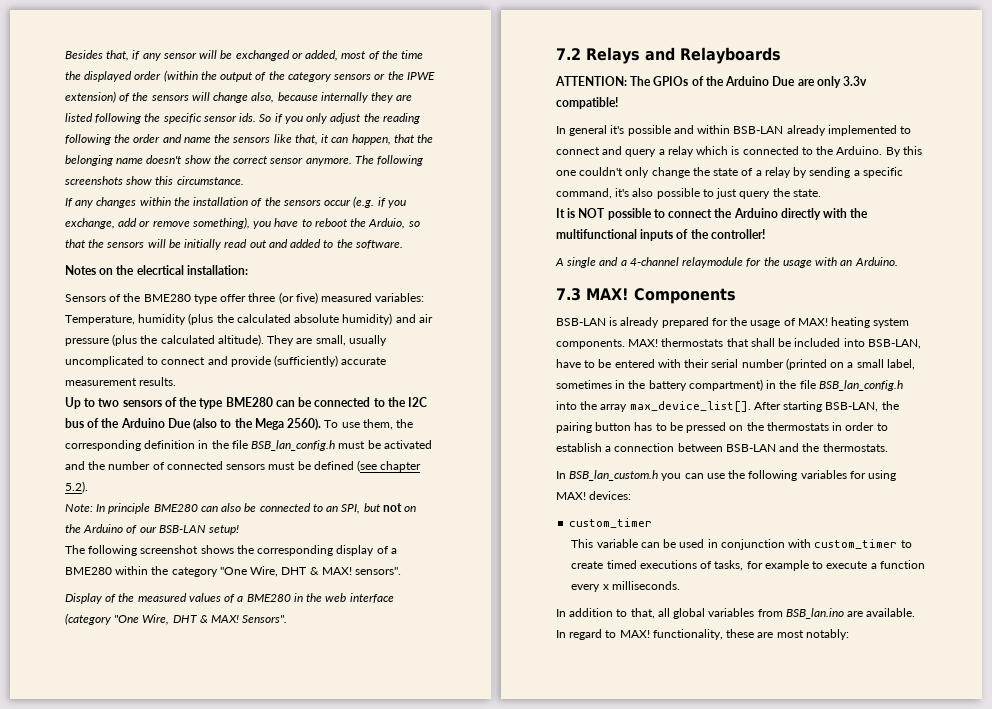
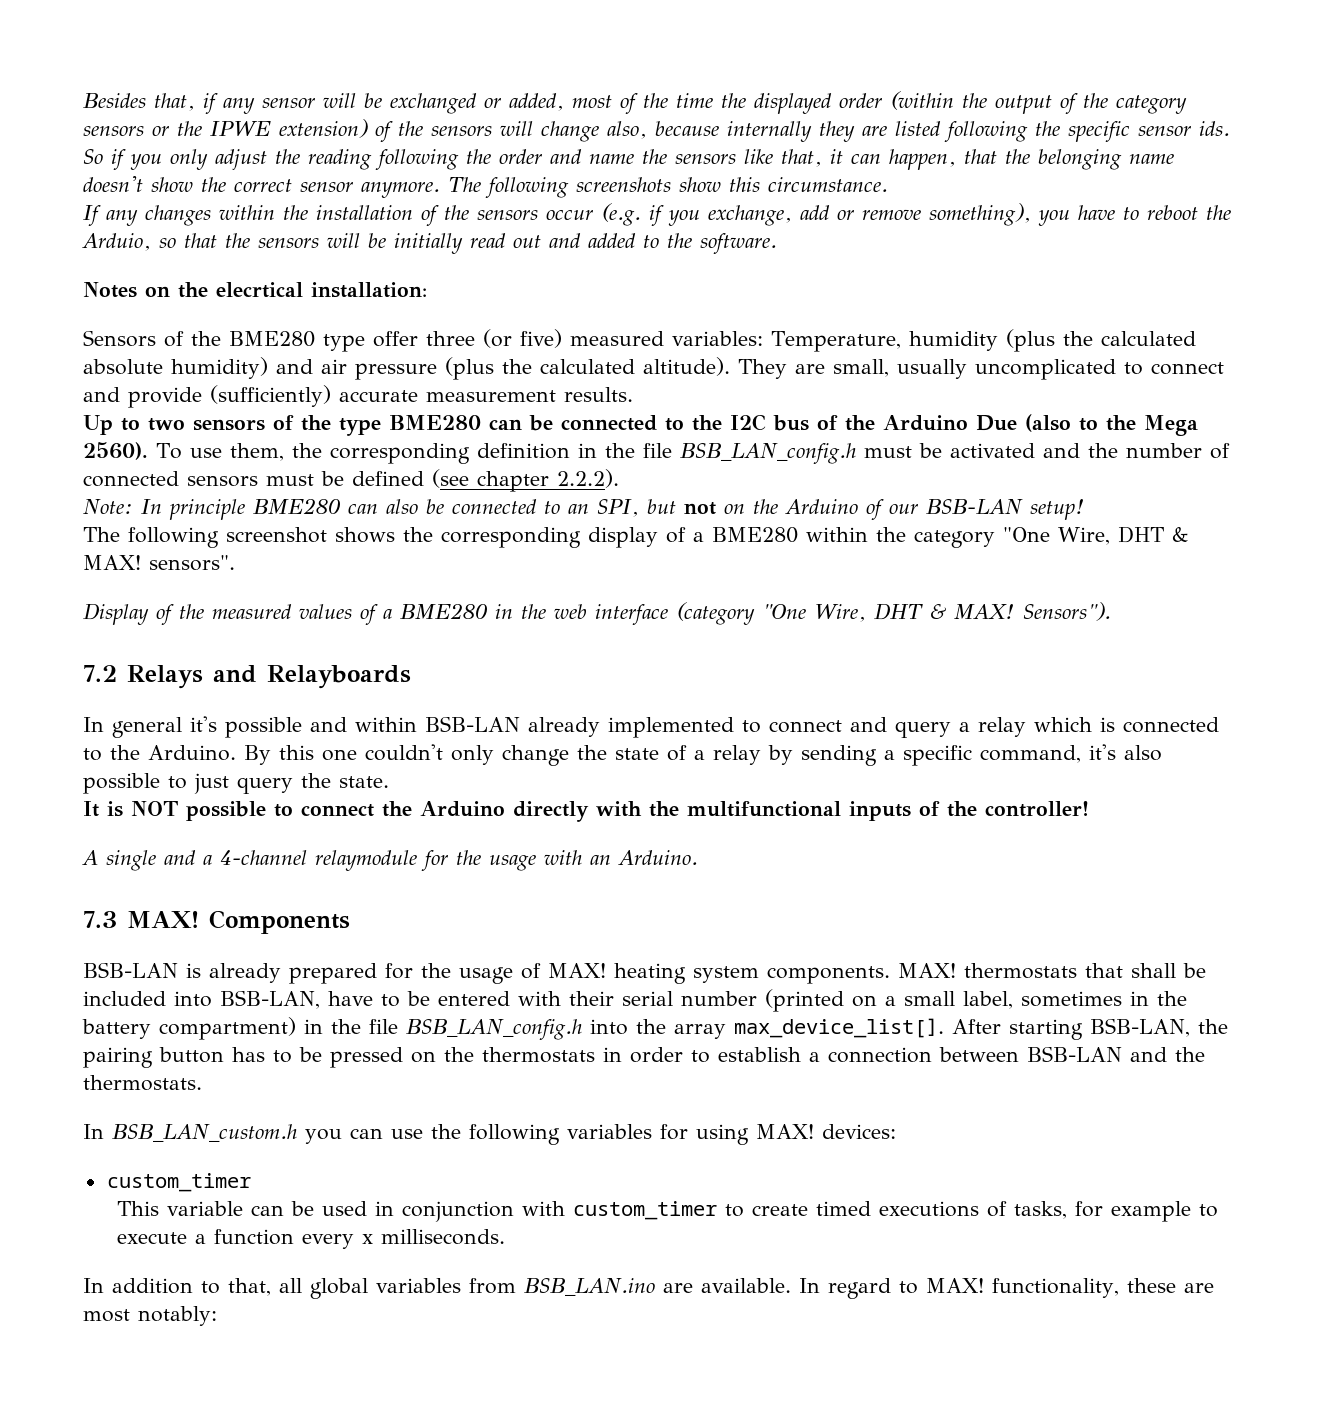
- To use them, the corresponding definition in the file BSB_lan_config.h must be activated and the number of connected sensors must be defined (see chapter 5.2).
+ To use them, the corresponding definition in the file BSB_LAN_config.h must be activated and the number of connected sensors must be defined (see chapter 2.2.2).
- Sensors".
+ Sensors").
- ATTENTION: The GPIOs of the Arduino Due are only 3.3v compatible!
- MAX! thermostats that shall be included into BSB-LAN, have to be entered with their serial number (printed on a small label, sometimes in the battery compartment) in the file BSB_lan_config.h into the array max_device_list[].
+ MAX! thermostats that shall be included into BSB-LAN, have to be entered with their serial number (printed on a small label, sometimes in the battery compartment) in the file BSB_LAN_config.h into the array max_device_list[].
- In BSB_lan_custom.h you can use the following variables for using MAX! devices:
+ In BSB_LAN_custom.h you can use the following variables for using MAX! devices:
- In addition to that, all global variables from BSB_lan.ino are available.
+ In addition to that, all global variables from BSB_LAN.ino are available.

